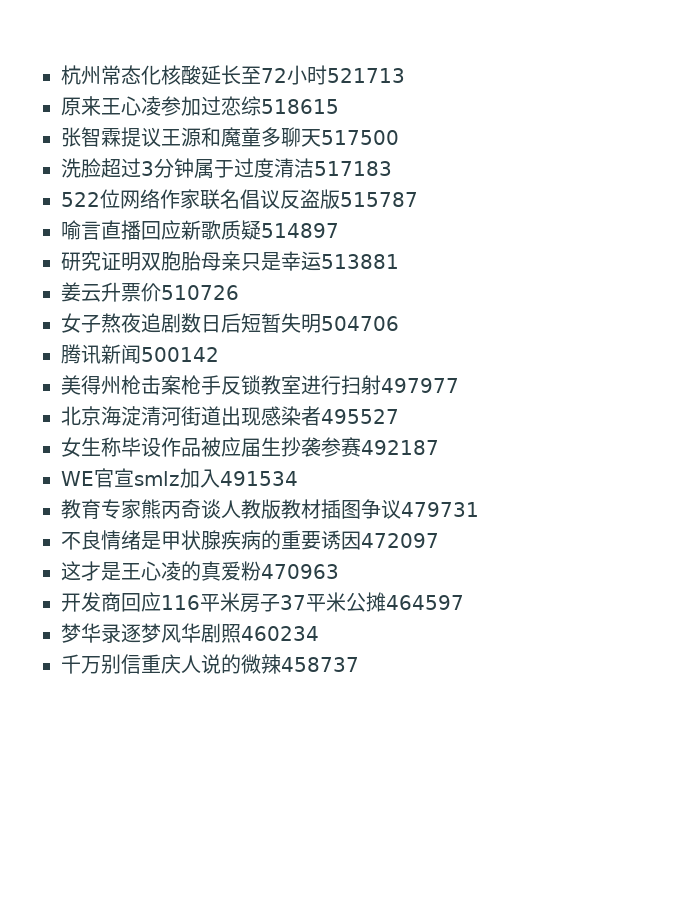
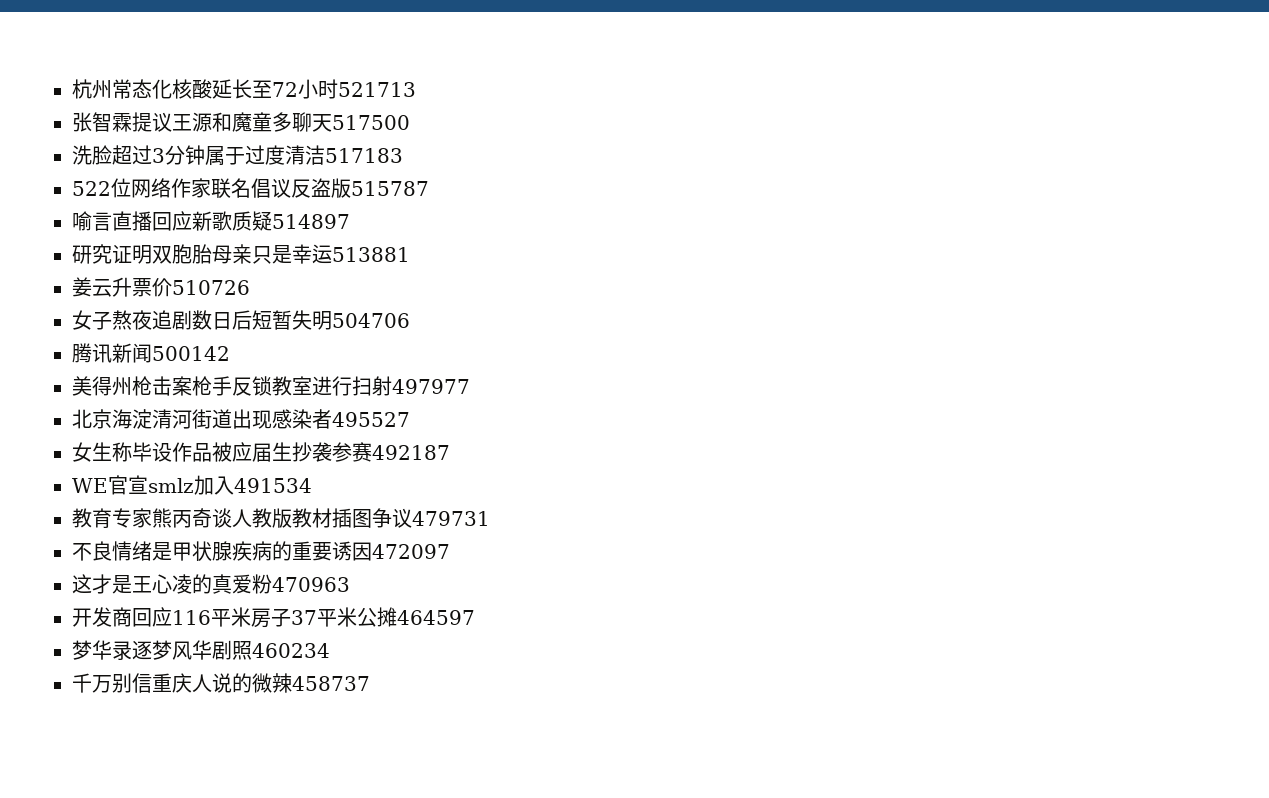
- 原来王心凌参加过恋综518615

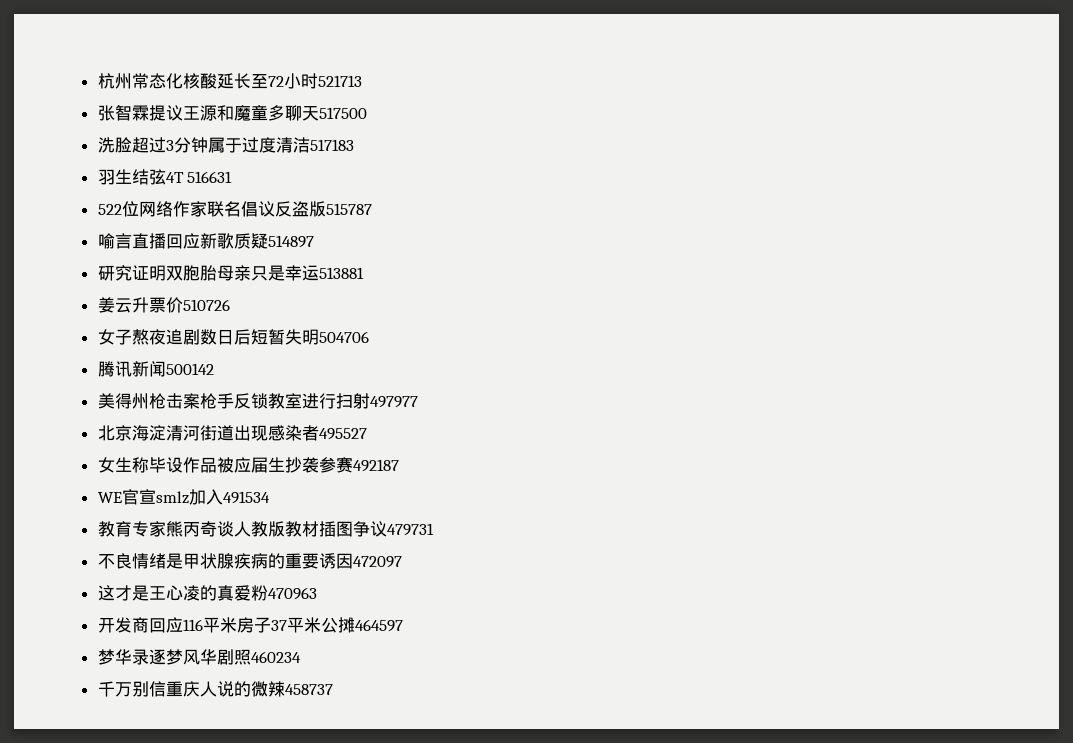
+ 羽生结弦4T 516631

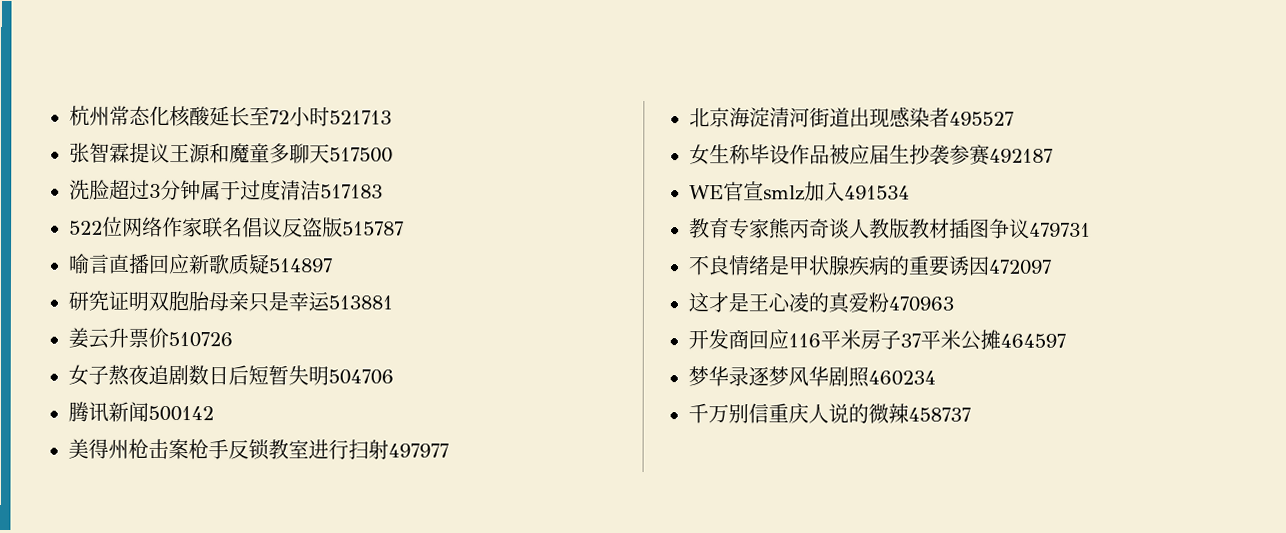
- 羽生结弦4T 516631

